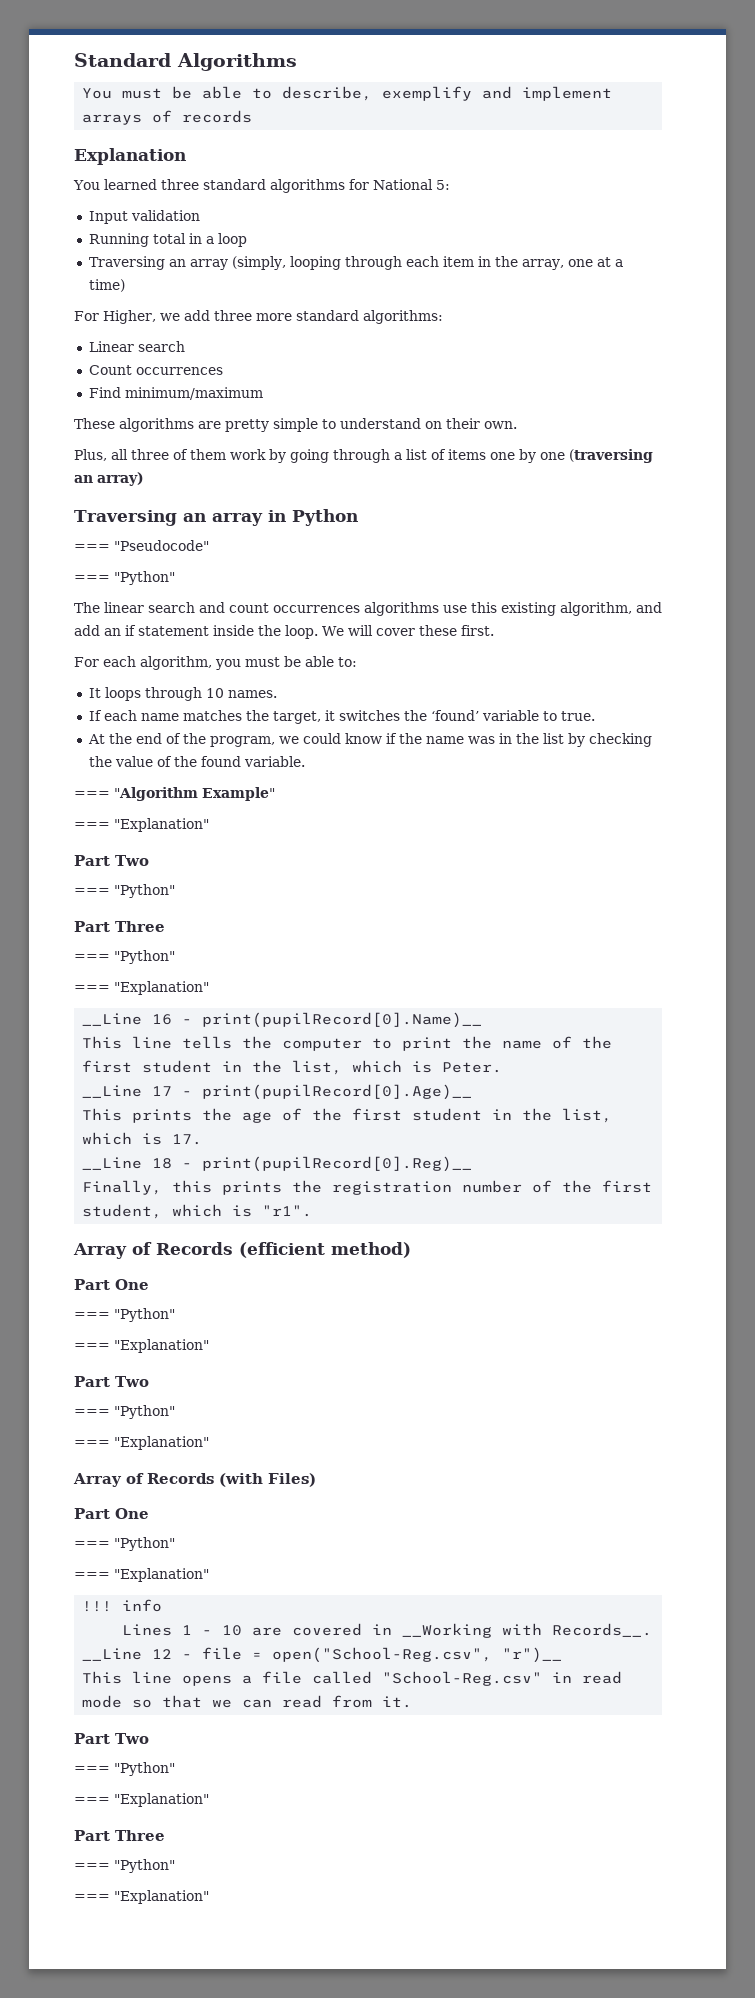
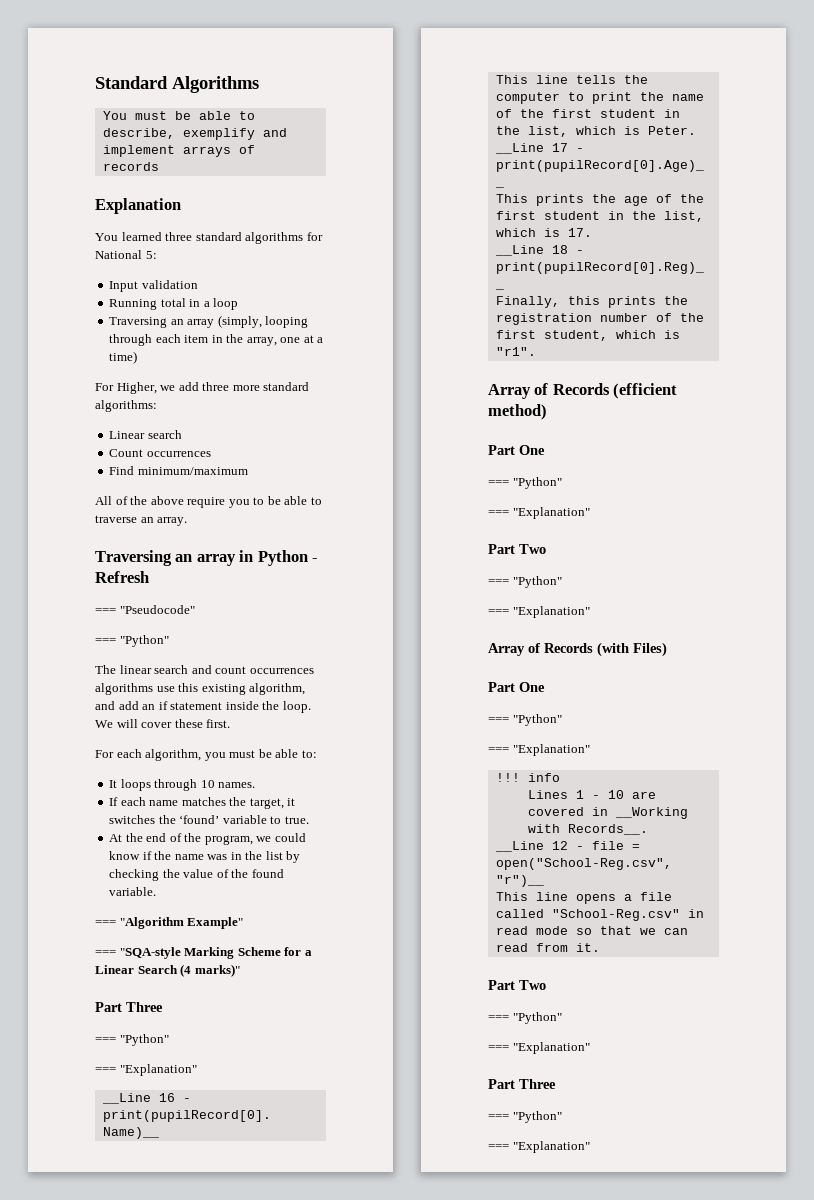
- These algorithms are pretty simple to understand on their own.
- Plus, all three of them work by going through a list of items one by one (traversing an array)
+ All of the above require you to be able to traverse an array.
- Traversing an array in Python
+ Traversing an array in Python - Refresh
  === "Algorithm Example"
- === "Explanation"
- Part Two
- === "Python"
+ === "SQA-style Marking Scheme for a Linear Search (4 marks)"

